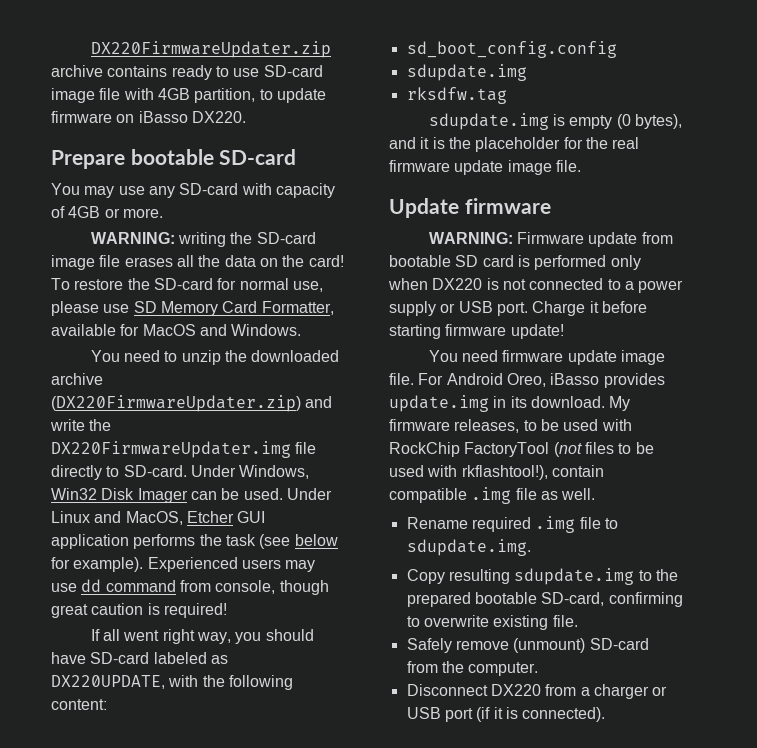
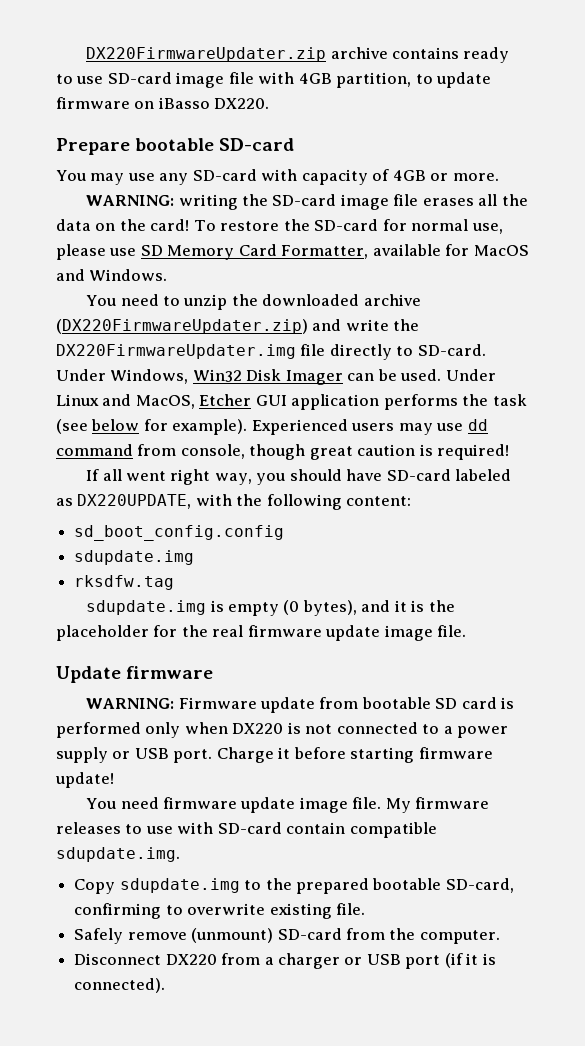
- For Android Oreo, iBasso provides update.img in its download. My firmware releases, to be used with RockChip FactoryTool (not files to be used with rkflashtool!), contain compatible .img file as well.
- Rename required .img file to sdupdate.img.
+ My firmware releases to use with SD-card contain compatible sdupdate.img.
- Copy resulting sdupdate.img to the prepared bootable SD-card, confirming to overwrite existing file.
+ Copy sdupdate.img to the prepared bootable SD-card, confirming to overwrite existing file.

